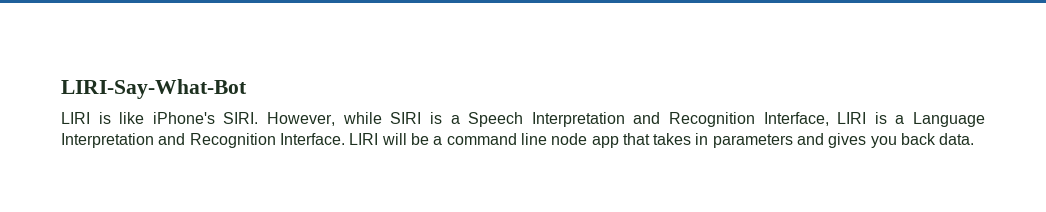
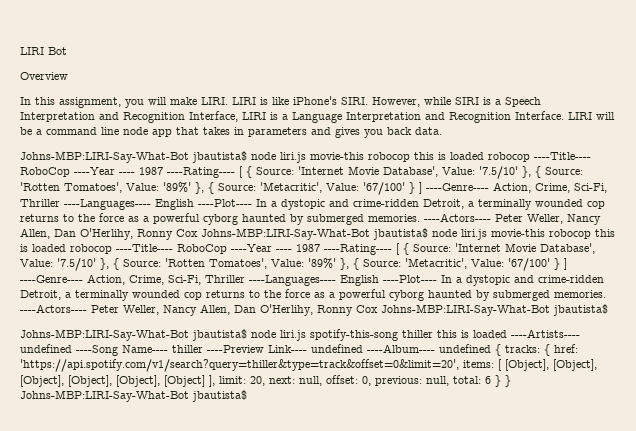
- LIRI-Say-What-Bot
- LIRI is like iPhone's SIRI.
+ LIRI Bot
+ Overview
+ In this assignment, you will make LIRI. LIRI is like iPhone's SIRI.
+ Johns-MBP:LIRI-Say-What-Bot jbautista$ node liri.js movie-this robocop this is loaded robocop ----Title---- RoboCop ----Year ---- 1987 ----Rating---- [ { Source: 'Internet Movie Database', Value: '7.5/10' }, { Source: 'Rotten Tomatoes', Value: '89%' }, { Source: 'Metacritic', Value: '67/100' } ] ----Genre---- Action, Crime, Sci-Fi, Thriller ----Languages---- English ----Plot---- In a dystopic and crime-ridden Detroit, a terminally wounded cop returns to the force as a powerful cyborg haunted by submerged memories. ----Actors---- Peter Weller, Nancy Allen, Dan O'Herlihy, Ronny Cox Johns-MBP:LIRI-Say-What-Bot jbautista$ node liri.js movie-this robocop this is loaded robocop ----Title---- RoboCop ----Year ---- 1987 ----Rating---- [ { Source: 'Internet Movie Database', Value: '7.5/10' }, { Source: 'Rotten Tomatoes', Value: '89%' }, { Source: 'Metacritic', Value: '67/100' } ] ----Genre---- Action, Crime, Sci-Fi, Thriller ----Languages---- English ----Plot---- In a dystopic and crime-ridden Detroit, a terminally wounded cop returns to the force as a powerful cyborg haunted by submerged memories. ----Actors---- Peter Weller, Nancy Allen, Dan O'Herlihy, Ronny Cox Johns-MBP:LIRI-Say-What-Bot jbautista$
+ Johns-MBP:LIRI-Say-What-Bot jbautista$ node liri.js spotify-this-song thiller this is loaded ----Artists---- undefined ----Song Name---- thiller ----Preview Link---- undefined ----Album---- undefined { tracks: { href: 'https://api.spotify.com/v1/search?query=thiller&type=track&offset=0&limit=20', items: [ [Object], [Object], [Object], [Object], [Object], [Object] ], limit: 20, next: null, offset: 0, previous: null, total: 6 } } Johns-MBP:LIRI-Say-What-Bot jbautista$

